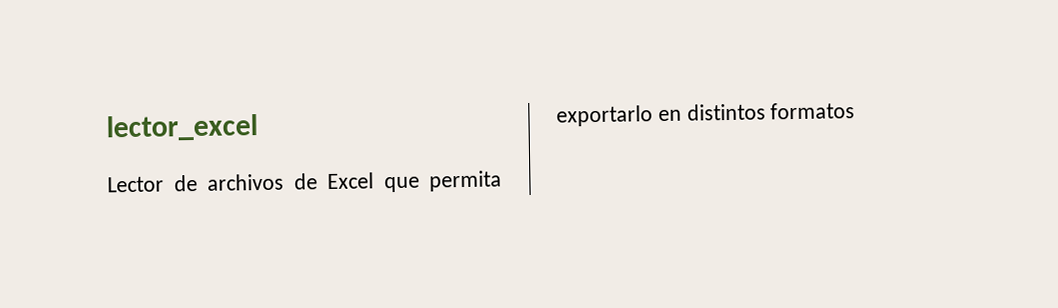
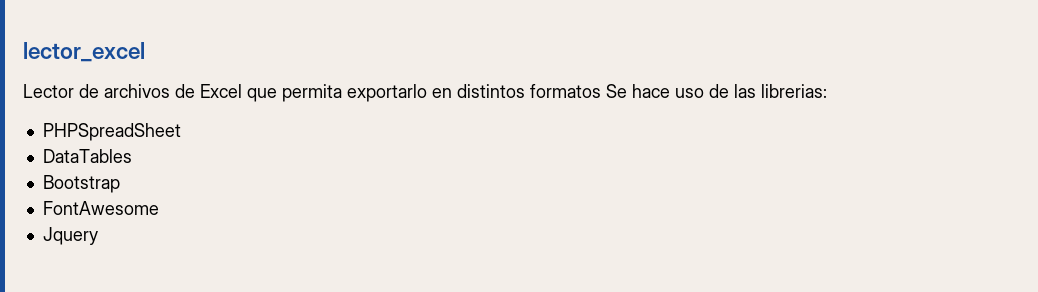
- Lector de archivos de Excel que permita exportarlo en distintos formatos
+ Lector de archivos de Excel que permita exportarlo en distintos formatos Se hace uso de las librerias:
+ PHPSpreadSheet
+ DataTables
+ Bootstrap
+ FontAwesome
+ Jquery

